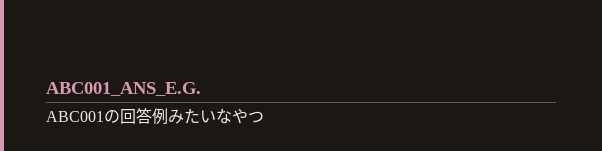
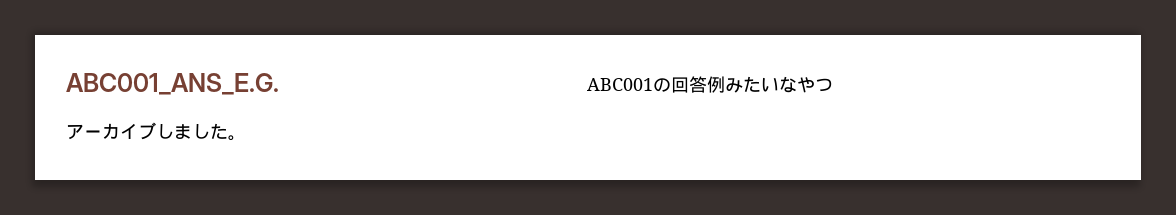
+ アーカイブしました。

